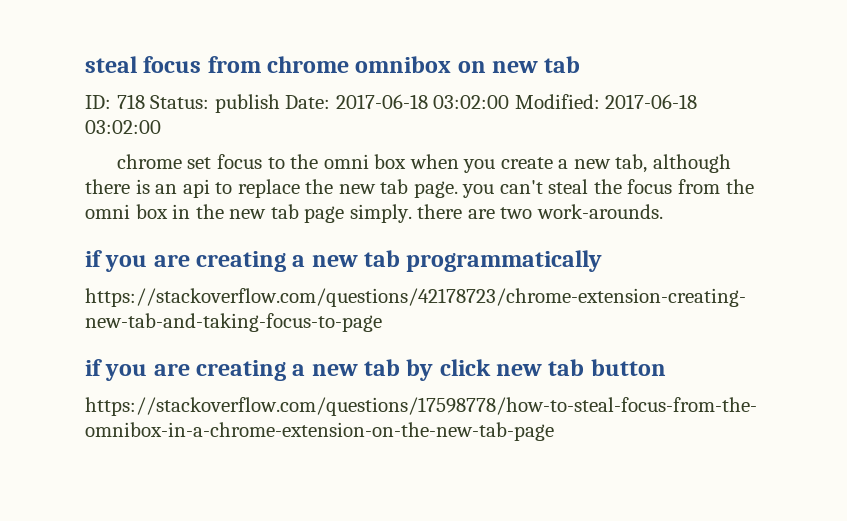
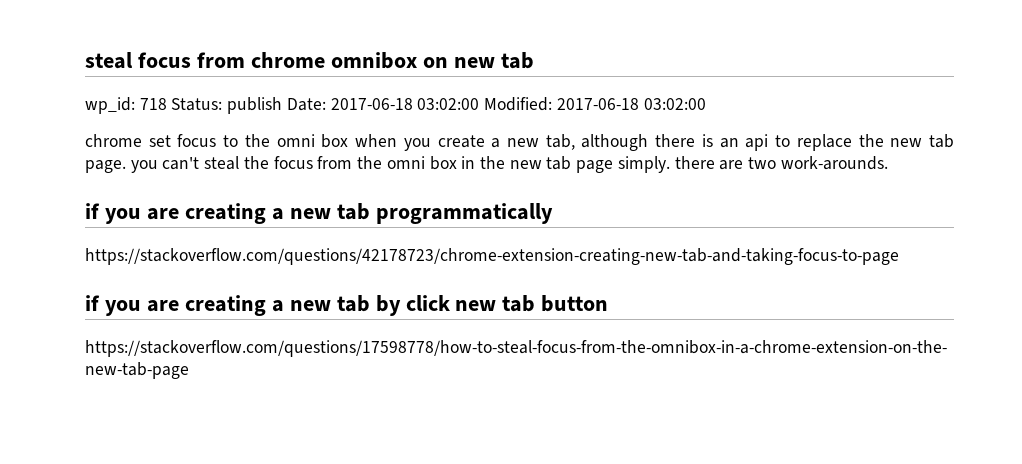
- ID: 718 Status: publish Date: 2017-06-18 03:02:00 Modified: 2017-06-18 03:02:00
+ wp_id: 718 Status: publish Date: 2017-06-18 03:02:00 Modified: 2017-06-18 03:02:00

